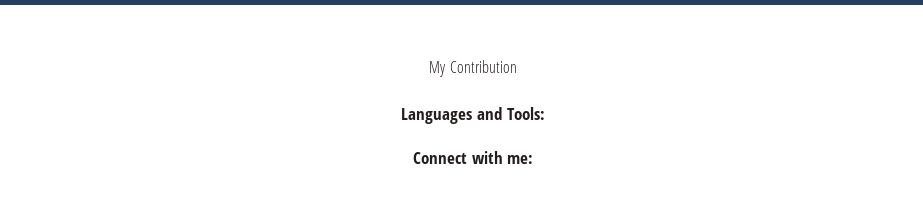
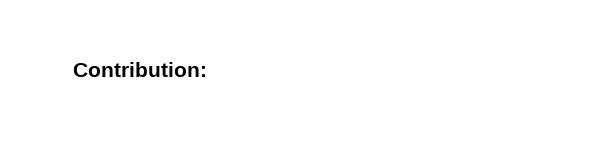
- My Contribution
- Languages and Tools:
- Connect with me:
+ Contribution:

